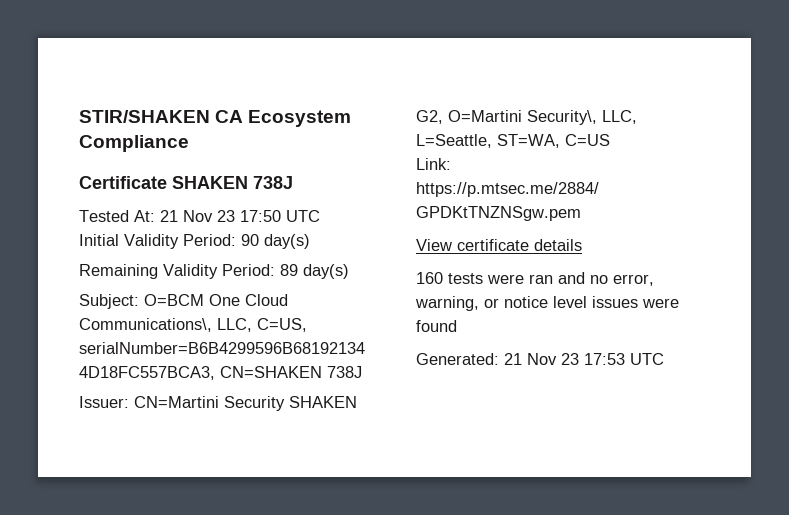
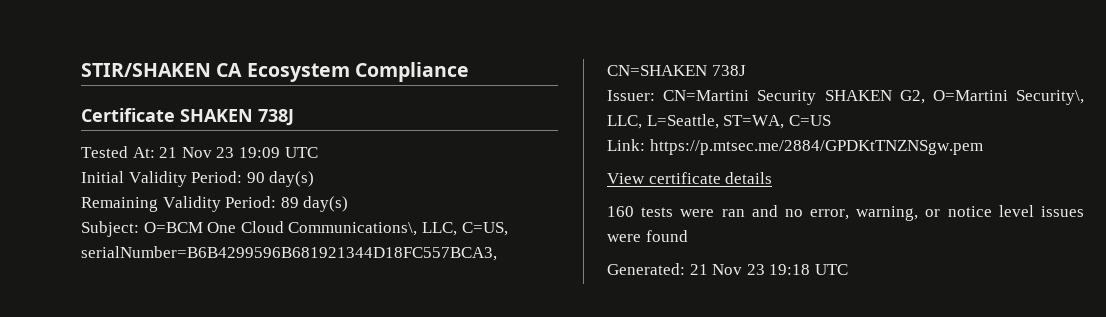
- Tested At: 21 Nov 23 17:50 UTC
+ Tested At: 21 Nov 23 19:09 UTC
- Generated: 21 Nov 23 17:53 UTC
+ Generated: 21 Nov 23 19:18 UTC

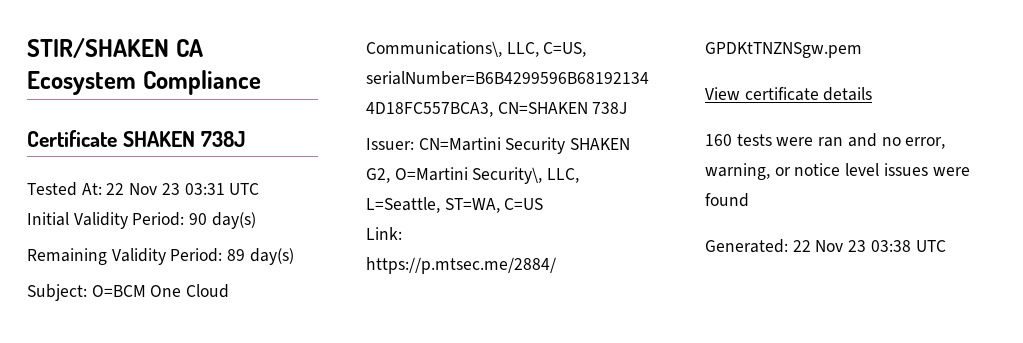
- Tested At: 21 Nov 23 19:09 UTC
+ Tested At: 22 Nov 23 03:31 UTC
- Generated: 21 Nov 23 19:18 UTC
+ Generated: 22 Nov 23 03:38 UTC

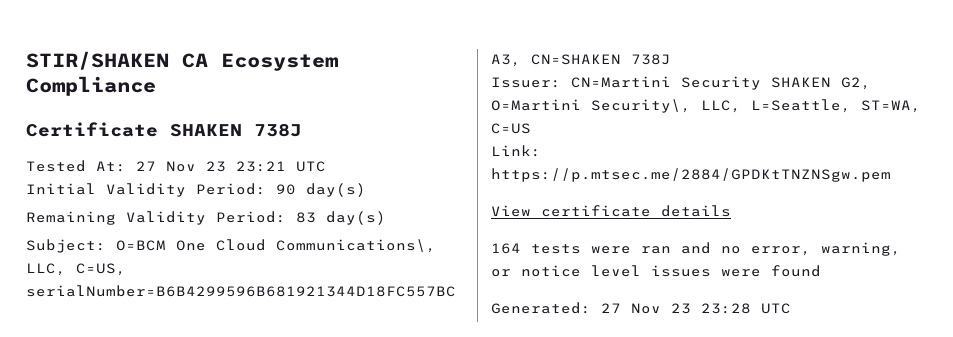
- Tested At: 22 Nov 23 03:31 UTC
+ Tested At: 27 Nov 23 23:21 UTC
- Remaining Validity Period: 89 day(s)
+ Remaining Validity Period: 83 day(s)
- 160 tests were ran and no error, warning, or notice level issues were found
+ 164 tests were ran and no error, warning, or notice level issues were found
- Generated: 22 Nov 23 03:38 UTC
+ Generated: 27 Nov 23 23:28 UTC

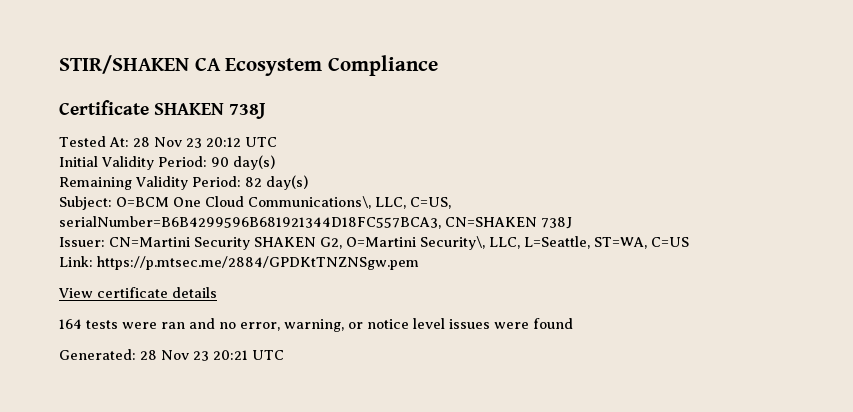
- Tested At: 27 Nov 23 23:21 UTC
+ Tested At: 28 Nov 23 20:12 UTC
- Remaining Validity Period: 83 day(s)
+ Remaining Validity Period: 82 day(s)
- Generated: 27 Nov 23 23:28 UTC
+ Generated: 28 Nov 23 20:21 UTC

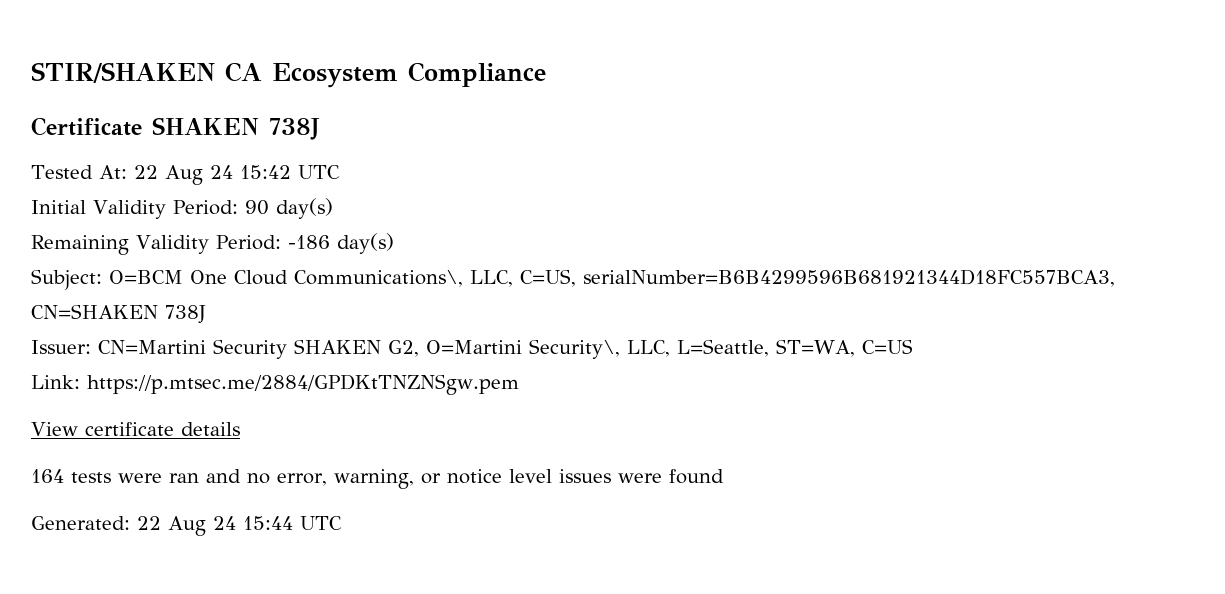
- Tested At: 28 Nov 23 20:12 UTC
+ Tested At: 22 Aug 24 15:42 UTC
- Remaining Validity Period: 82 day(s)
+ Remaining Validity Period: -186 day(s)
- Generated: 28 Nov 23 20:21 UTC
+ Generated: 22 Aug 24 15:44 UTC

